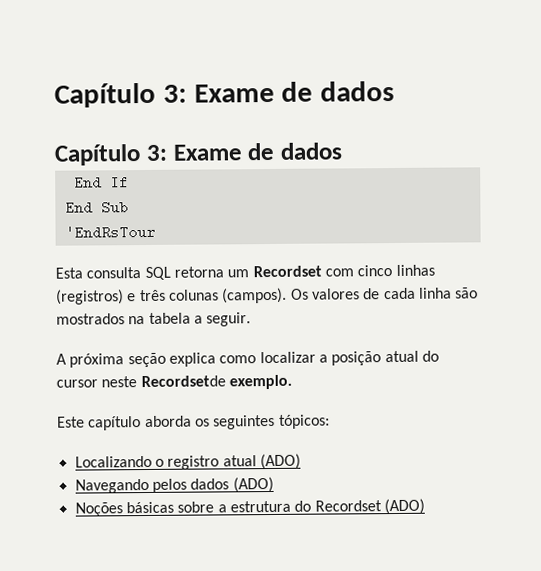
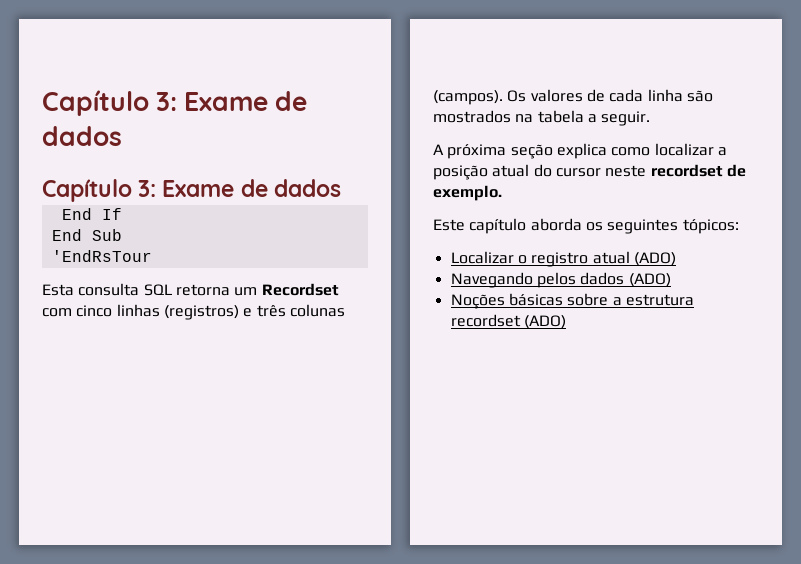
- A próxima seção explica como localizar a posição atual do cursor neste Recordsetde exemplo.
+ A próxima seção explica como localizar a posição atual do cursor neste recordset de exemplo.
- Localizando o registro atual (ADO)
+ Localizar o registro atual (ADO)
- Noções básicas sobre a estrutura do Recordset (ADO)
+ Noções básicas sobre a estrutura recordset (ADO)

